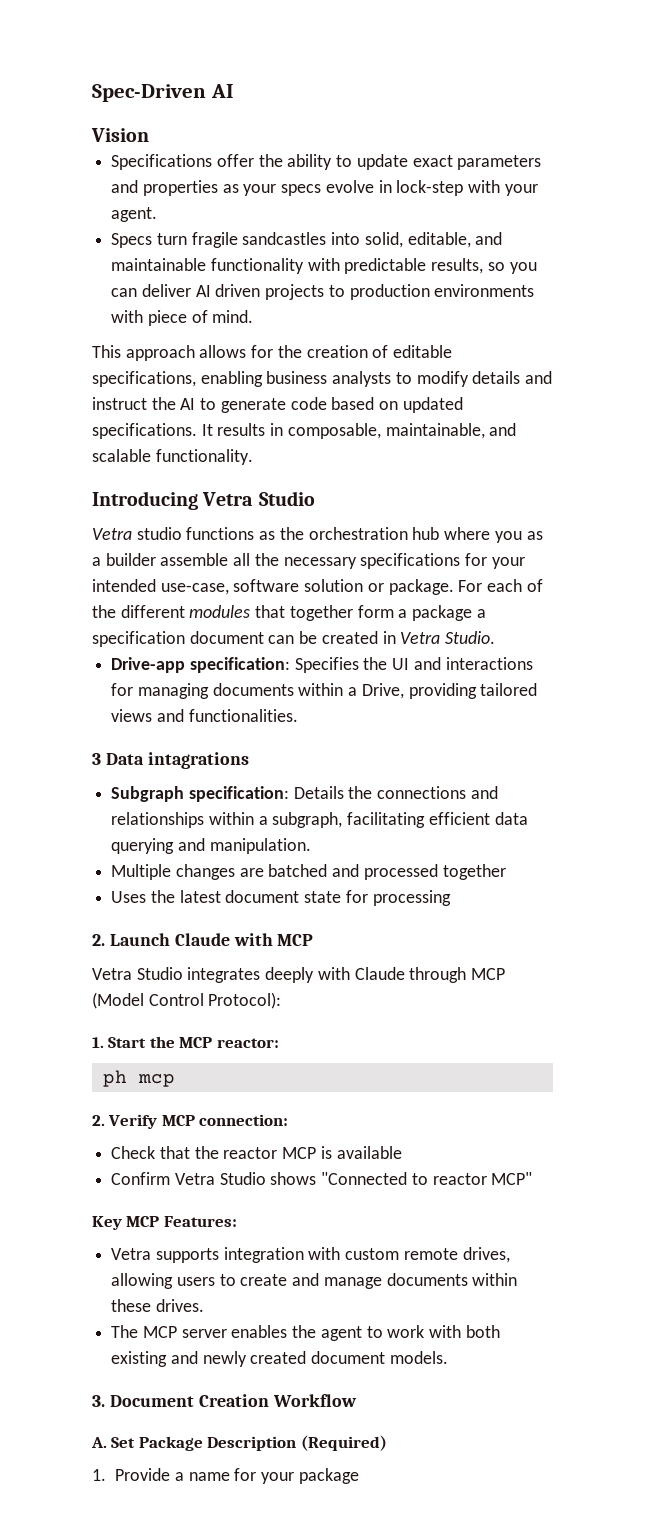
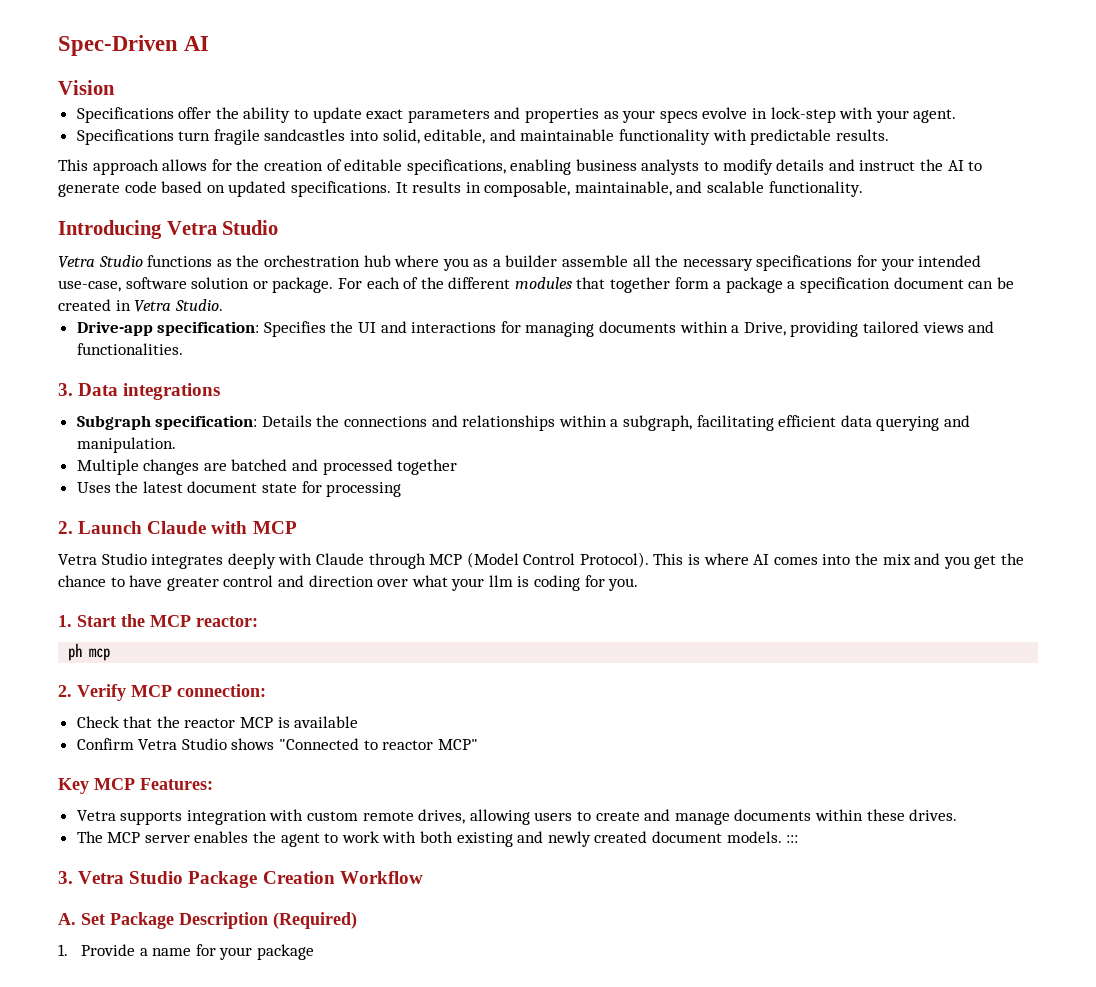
- Specs turn fragile sandcastles into solid, editable, and maintainable functionality with predictable results, so you can deliver AI driven projects to production environments with piece of mind.
+ Specifications turn fragile sandcastles into solid, editable, and maintainable functionality with predictable results.
- Vetra studio functions as the orchestration hub where you as a builder assemble all the necessary specifications for your intended use-case, software solution or package.
+ Vetra Studio functions as the orchestration hub where you as a builder assemble all the necessary specifications for your intended use-case, software solution or package.
- 3 Data intagrations
+ 3. Data integrations
- Vetra Studio integrates deeply with Claude through MCP (Model Control Protocol):
+ Vetra Studio integrates deeply with Claude through MCP (Model Control Protocol). This is where AI comes into the mix and you get the chance to have greater control and direction over what your llm is coding for you.
- The MCP server enables the agent to work with both existing and newly created document models.
- 3. Document Creation Workflow
+ The MCP server enables the agent to work with both existing and newly created document models. :::
+ 3. Vetra Studio Package Creation Workflow

